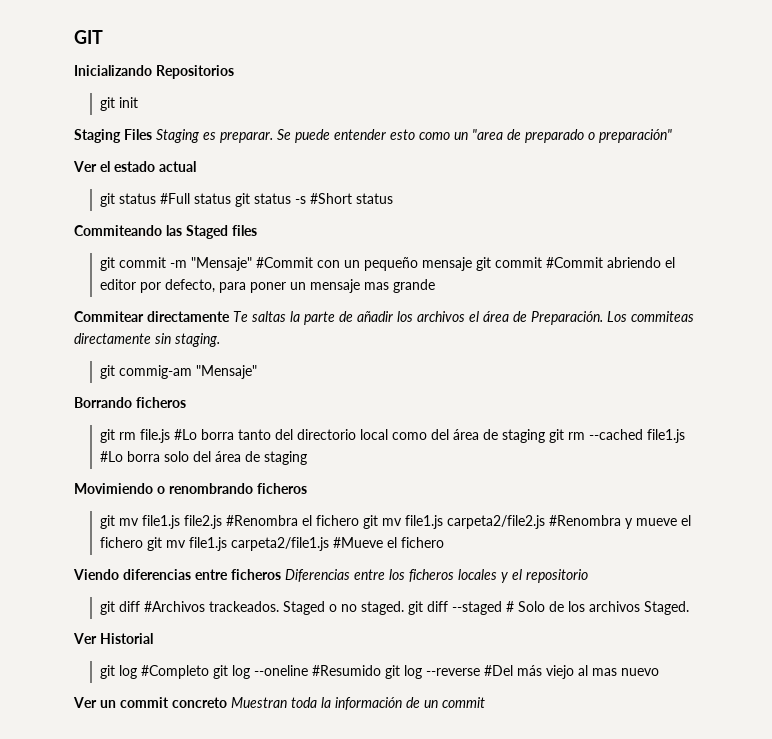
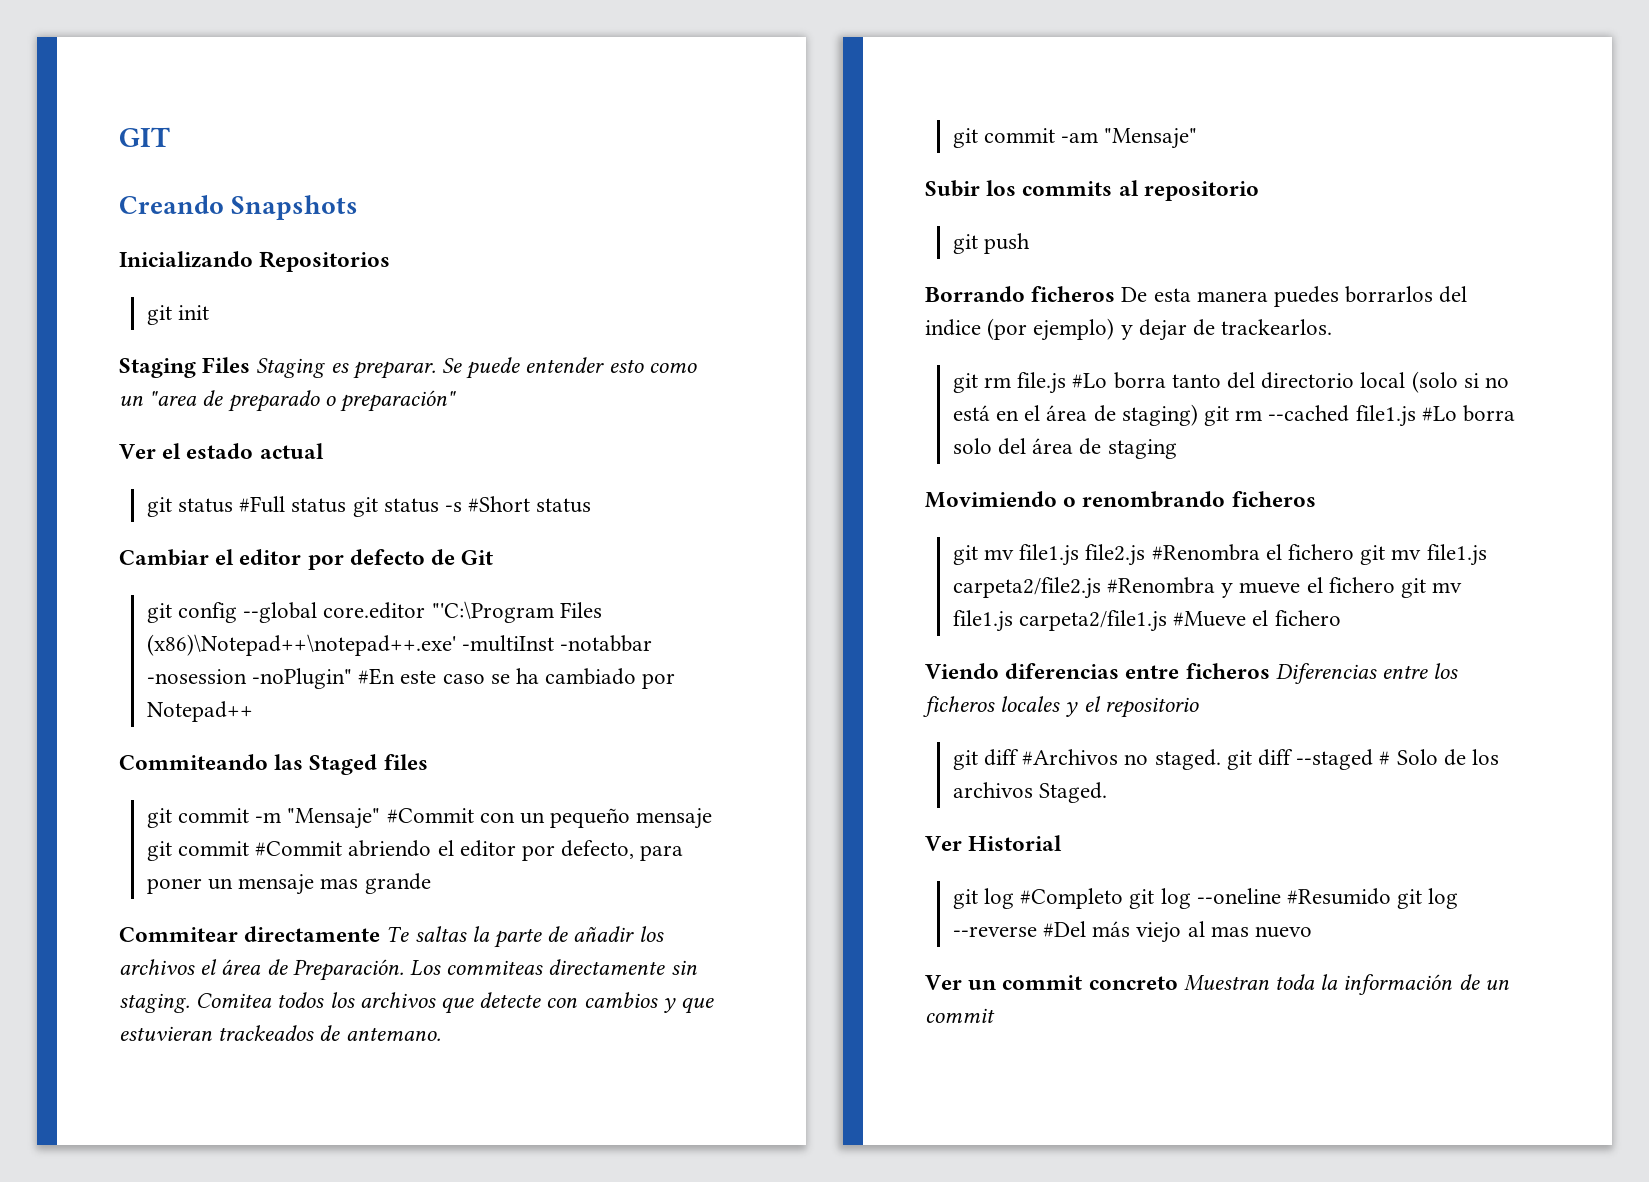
+ Creando Snapshots
+ Cambiar el editor por defecto de Git
+ git config --global core.editor "'C:\Program Files (x86)\Notepad++\notepad++.exe' -multiInst -notabbar -nosession -noPlugin" #En este caso se ha cambiado por Notepad++
- Los commiteas directamente sin staging.
- git commig-am "Mensaje"
+ Los commiteas directamente sin staging. Comitea todos los archivos que detecte con cambios y que estuvieran trackeados de antemano.
+ git commit -am "Mensaje"
- Borrando ficheros
+ Subir los commits al repositorio
+ git push
+ Borrando ficheros De esta manera puedes borrarlos del indice (por ejemplo) y dejar de trackearlos.
- git rm file.js #Lo borra tanto del directorio local como del área de staging git rm --cached file1.js #Lo borra solo del área de staging
+ git rm file.js #Lo borra tanto del directorio local (solo si no está en el área de staging) git rm --cached file1.js #Lo borra solo del área de staging
- git diff #Archivos trackeados. Staged o no staged. git diff --staged # Solo de los archivos Staged.
+ git diff #Archivos no staged. git diff --staged # Solo de los archivos Staged.

